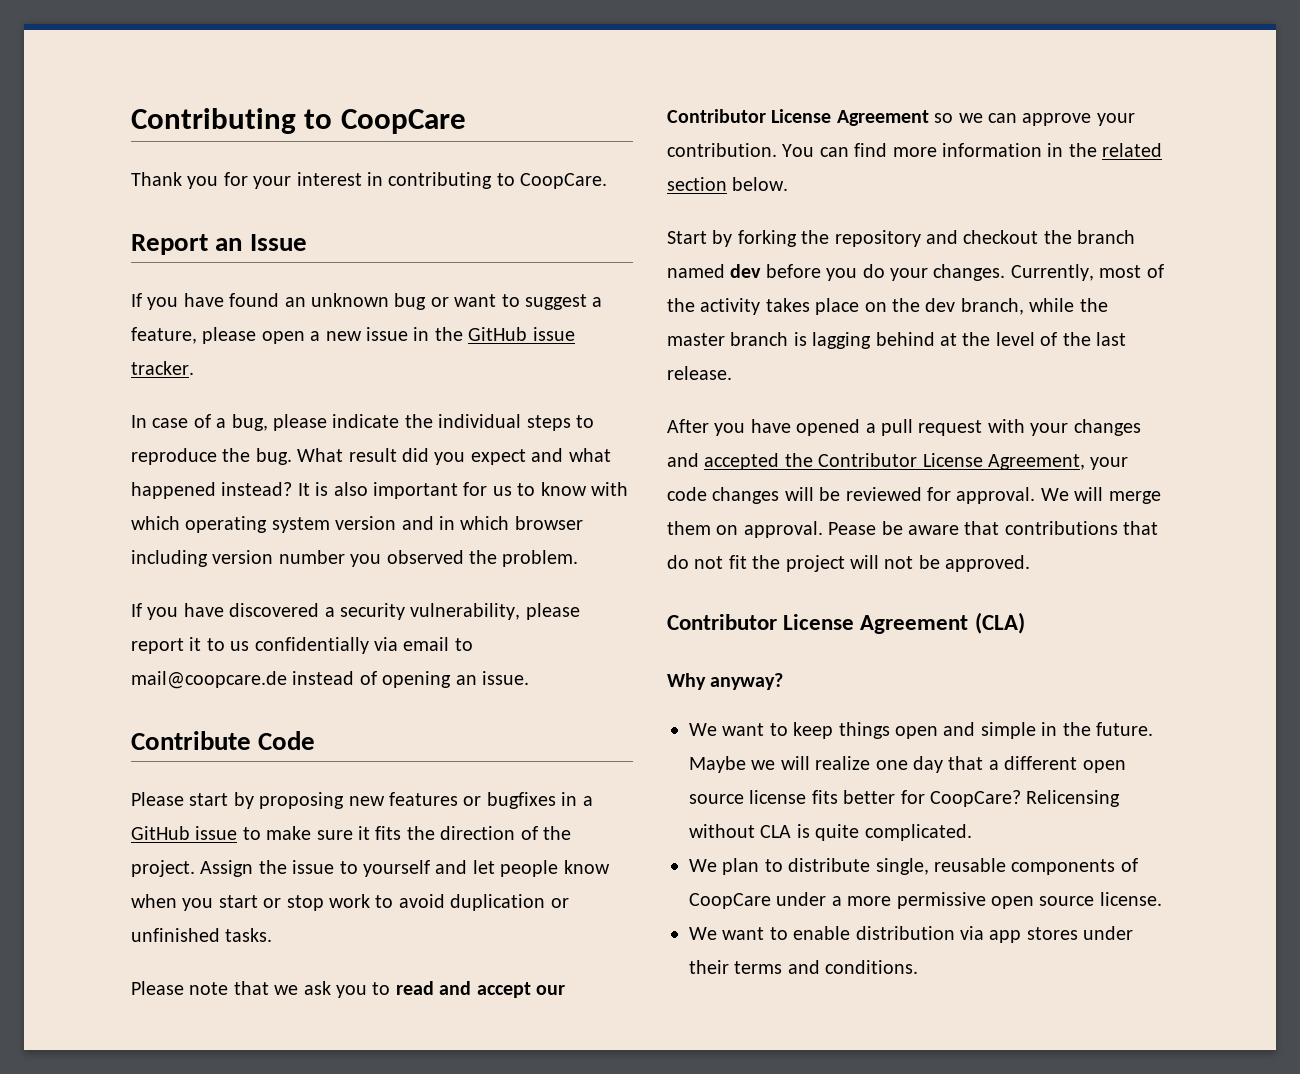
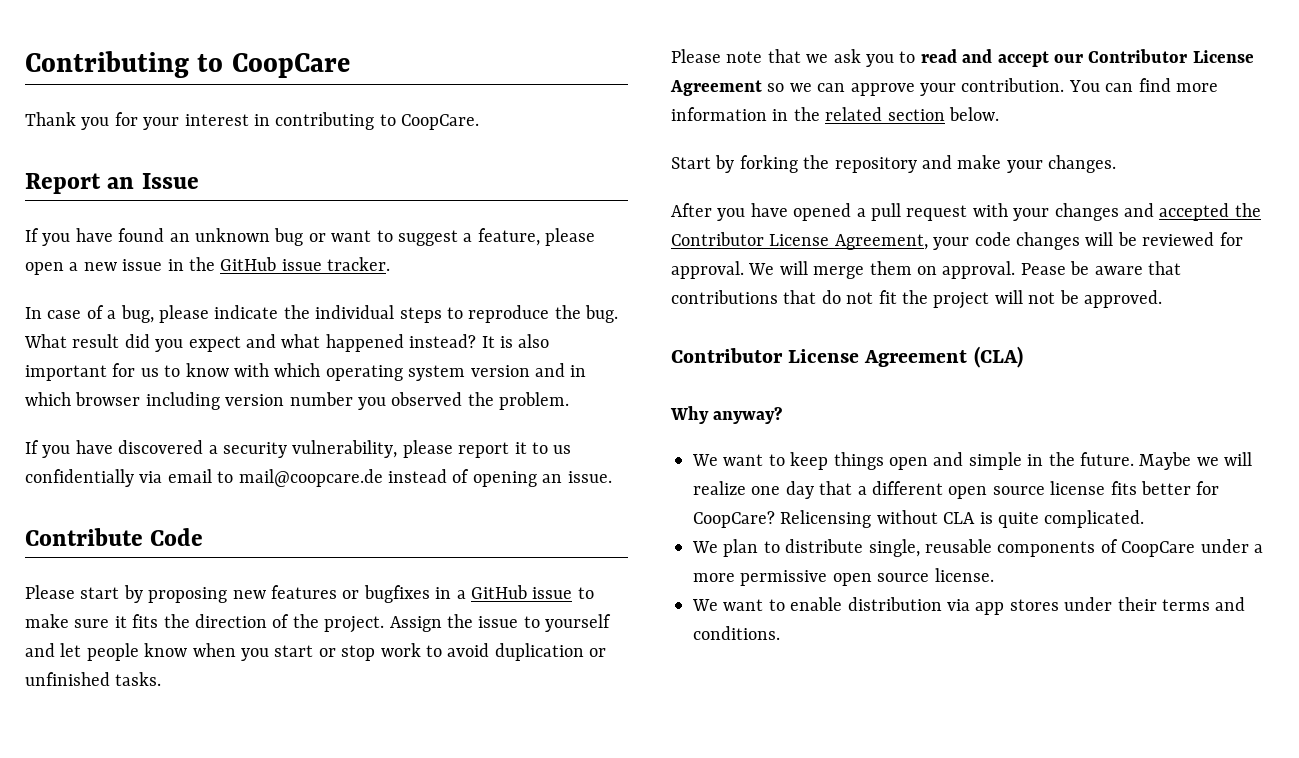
- Start by forking the repository and checkout the branch named dev before you do your changes. Currently, most of the activity takes place on the dev branch, while the master branch is lagging behind at the level of the last release.
+ Start by forking the repository and make your changes.

